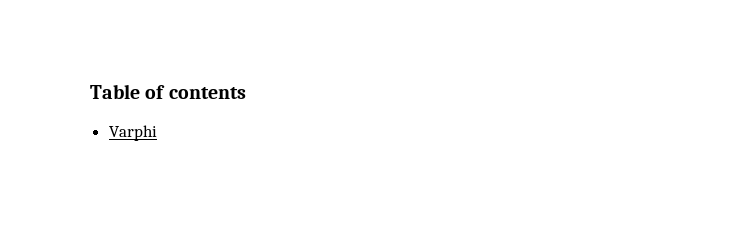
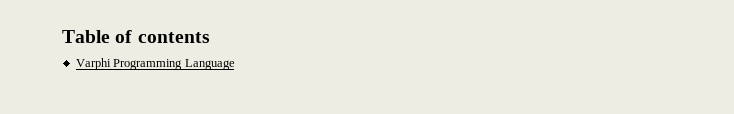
- Varphi
+ Varphi Programming Language

